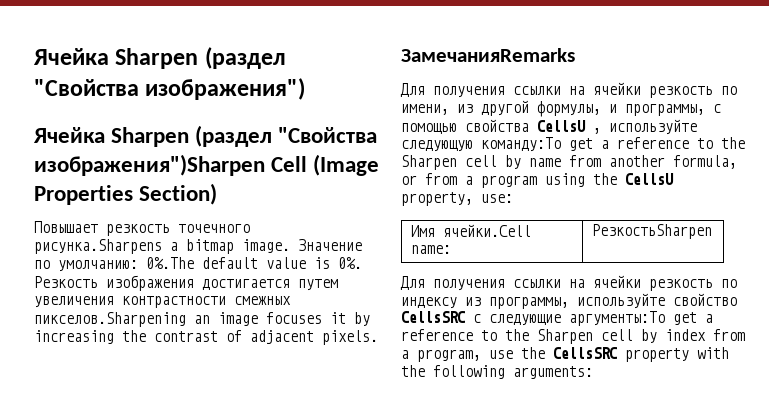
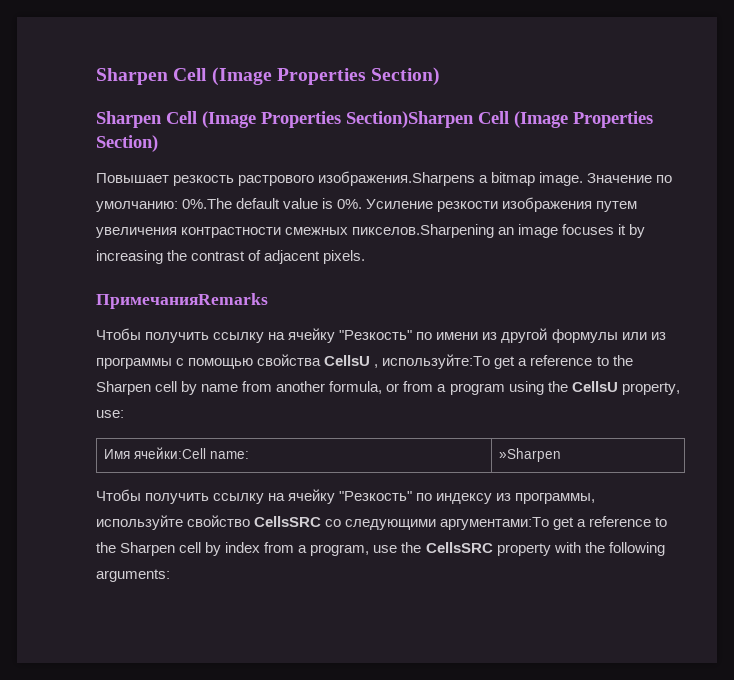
- Ячейка Sharpen (раздел "Свойства изображения")
- Ячейка Sharpen (раздел "Свойства изображения")Sharpen Cell (Image Properties Section)
+ Sharpen Cell (Image Properties Section)
+ Sharpen Cell (Image Properties Section)Sharpen Cell (Image Properties Section)
- Повышает резкость точечного рисунка.Sharpens a bitmap image.
+ Повышает резкость растрового изображения.Sharpens a bitmap image.
- Резкость изображения достигается путем увеличения контрастности смежных пикселов.Sharpening an image focuses it by increasing the contrast of adjacent pixels.
+ Усиление резкости изображения путем увеличения контрастности смежных пикселов.Sharpening an image focuses it by increasing the contrast of adjacent pixels.
- ЗамечанияRemarks
- Для получения ссылки на ячейки резкость по имени, из другой формулы, и программы, с помощью свойства CellsU , используйте следующую команду:To get a reference to the Sharpen cell by name from another formula, or from a program using the CellsU property, use:
+ ПримечанияRemarks
+ Чтобы получить ссылку на ячейку "Резкость" по имени из другой формулы или из программы с помощью свойства CellsU , используйте:To get a reference to the Sharpen cell by name from another formula, or from a program using the CellsU property, use:
- Имя ячейки.Cell name: | РезкостьSharpen
- Для получения ссылки на ячейки резкость по индексу из программы, используйте свойство CellsSRC с следующие аргументы:To get a reference to the Sharpen cell by index from a program, use the CellsSRC property with the following arguments:
+ Имя ячейки:Cell name: | »Sharpen
+ Чтобы получить ссылку на ячейку "Резкость" по индексу из программы, используйте свойство CellsSRC со следующими аргументами:To get a reference to the Sharpen cell by index from a program, use the CellsSRC property with the following arguments:

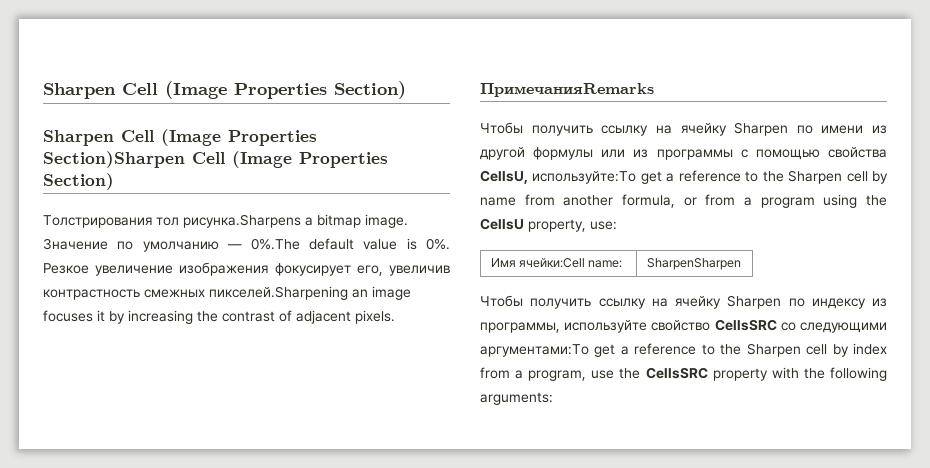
- Повышает резкость растрового изображения.Sharpens a bitmap image.
+ Толстрирования тол рисунка.Sharpens a bitmap image.
- Значение по умолчанию: 0%.The default value is 0%.
+ Значение по умолчанию — 0%.The default value is 0%.
- Усиление резкости изображения путем увеличения контрастности смежных пикселов.Sharpening an image focuses it by increasing the contrast of adjacent pixels.
+ Резкое увеличение изображения фокусирует его, увеличив контрастность смежных пикселей.Sharpening an image focuses it by increasing the contrast of adjacent pixels.
- Чтобы получить ссылку на ячейку "Резкость" по имени из другой формулы или из программы с помощью свойства CellsU , используйте:To get a reference to the Sharpen cell by name from another formula, or from a program using the CellsU property, use:
+ Чтобы получить ссылку на ячейку Sharpen по имени из другой формулы или из программы с помощью свойства CellsU, используйте:To get a reference to the Sharpen cell by name from another formula, or from a program using the CellsU property, use:
- Имя ячейки:Cell name: | »Sharpen
- Чтобы получить ссылку на ячейку "Резкость" по индексу из программы, используйте свойство CellsSRC со следующими аргументами:To get a reference to the Sharpen cell by index from a program, use the CellsSRC property with the following arguments:
+ Имя ячейки:Cell name: | SharpenSharpen
+ Чтобы получить ссылку на ячейку Sharpen по индексу из программы, используйте свойство CellsSRC со следующими аргументами:To get a reference to the Sharpen cell by index from a program, use the CellsSRC property with the following arguments:

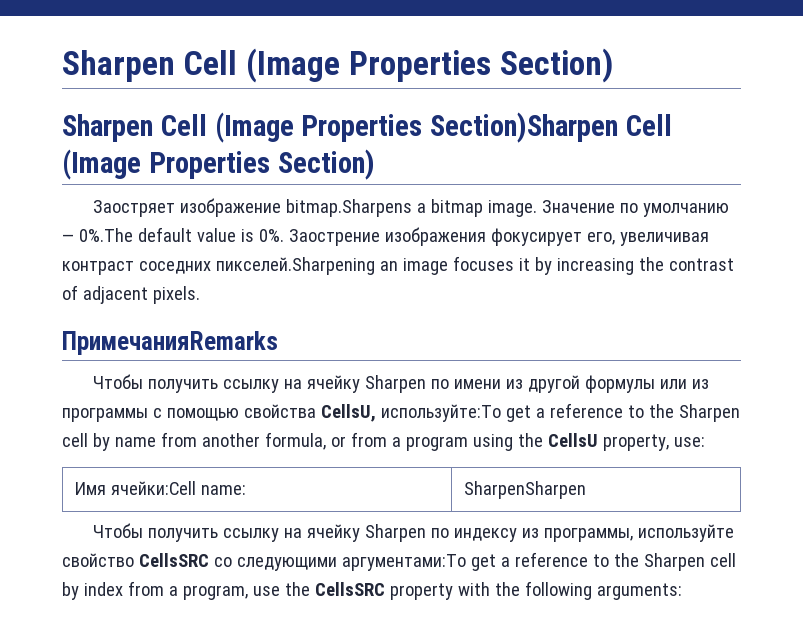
- Толстрирования тол рисунка.Sharpens a bitmap image.
+ Заостряет изображение bitmap.Sharpens a bitmap image.
- Резкое увеличение изображения фокусирует его, увеличив контрастность смежных пикселей.Sharpening an image focuses it by increasing the contrast of adjacent pixels.
+ Заострение изображения фокусирует его, увеличивая контраст соседних пикселей.Sharpening an image focuses it by increasing the contrast of adjacent pixels.

